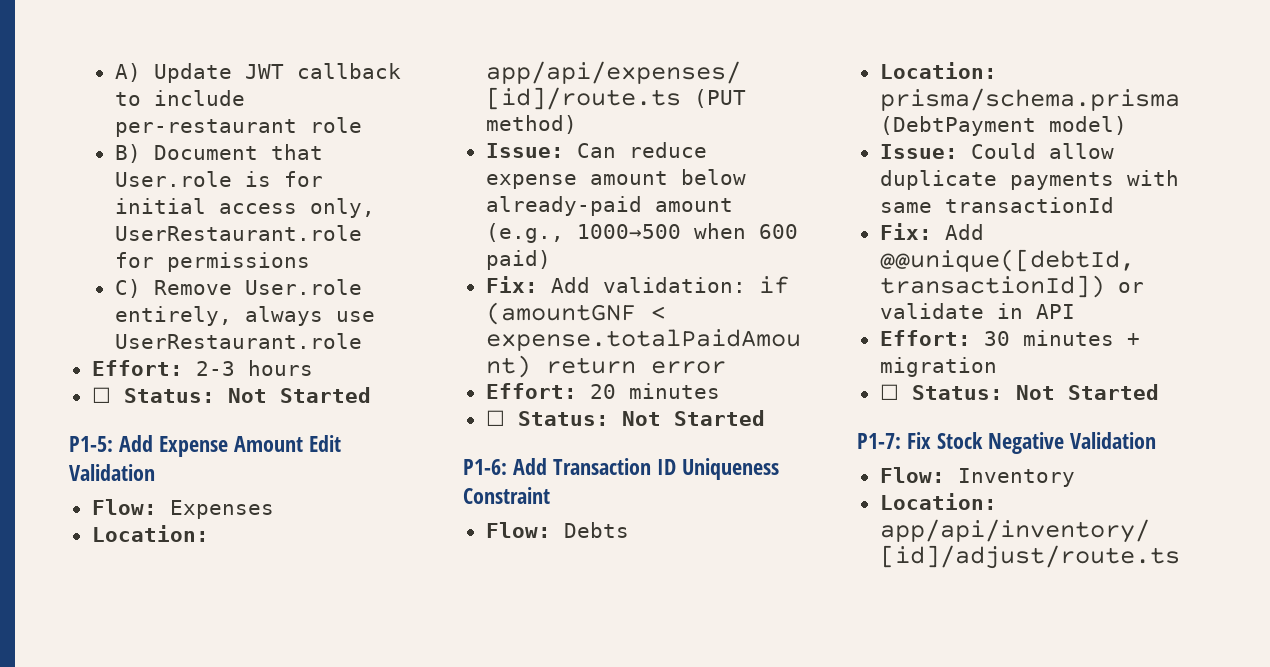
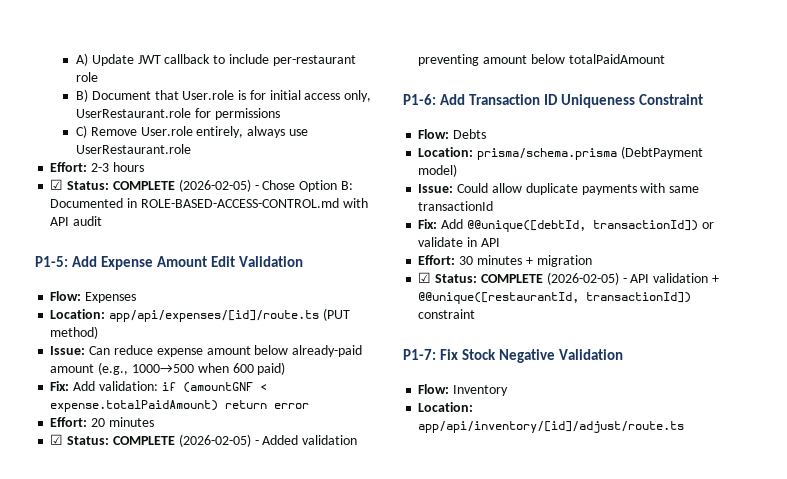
  Effort: 2-3 hours
- ☐ Status: Not Started
+ ☑ Status: COMPLETE (2026-02-05) - Chose Option B: Documented in ROLE-BASED-ACCESS-CONTROL.md with API audit
  Effort: 20 minutes
- ☐ Status: Not Started
+ ☑ Status: COMPLETE (2026-02-05) - Added validation preventing amount below totalPaidAmount
  Effort: 30 minutes + migration
- ☐ Status: Not Started
+ ☑ Status: COMPLETE (2026-02-05) - API validation + @@unique([restaurantId, transactionId]) constraint

